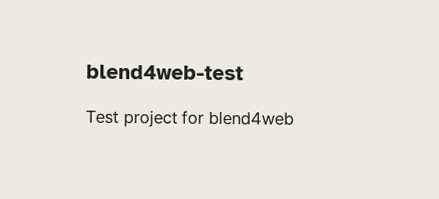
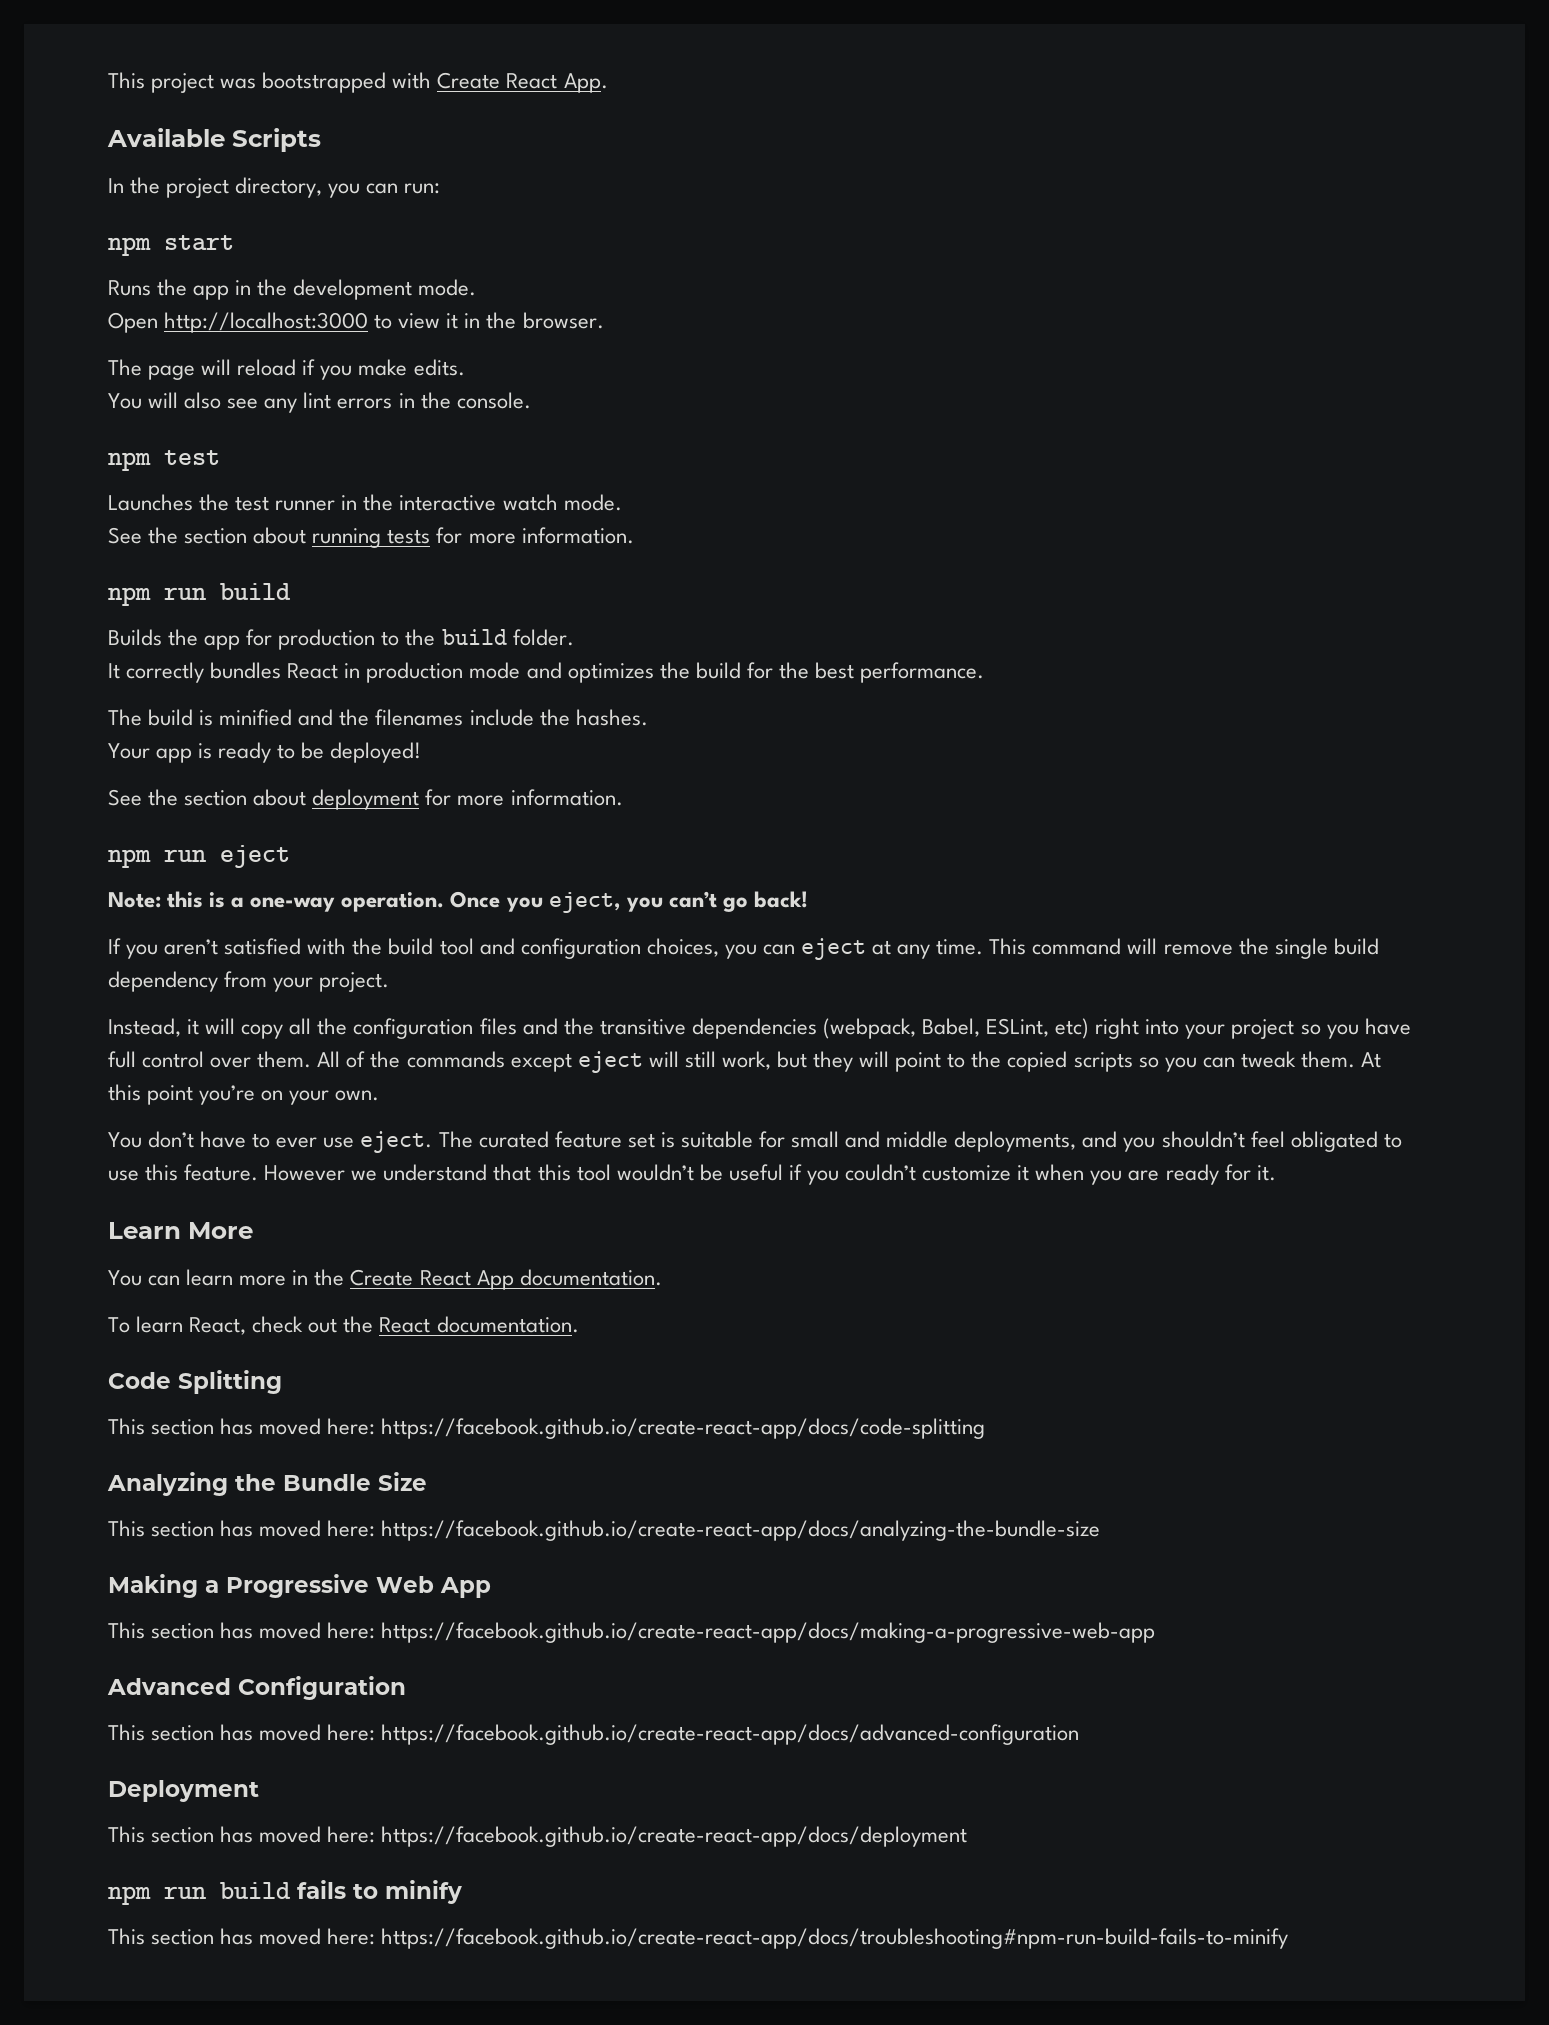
- blend4web-test
- Test project for blend4web
+ This project was bootstrapped with Create React App.
+ Available Scripts
+ In the project directory, you can run:
+ npm start
+ Runs the app in the development mode.
+ Open http://localhost:3000 to view it in the browser.
+ The page will reload if you make edits.
+ You will also see any lint errors in the console.
+ npm test
+ Launches the test runner in the interactive watch mode.
+ See the section about running tests for more information.
+ npm run build
+ Builds the app for production to the build folder.
+ It correctly bundles React in production mode and optimizes the build for the best performance.
+ The build is minified and the filenames include the hashes.
+ Your app is ready to be deployed!
+ See the section about deployment for more information.
+ npm run eject
+ Note: this is a one-way operation. Once you eject, you can’t go back!
+ If you aren’t satisfied with the build tool and configuration choices, you can eject at any time. This command will remove the single build dependency from your project.
+ Instead, it will copy all the configuration files and the transitive dependencies (webpack, Babel, ESLint, etc) right into your project so you have full control over them. All of the commands except eject will still work, but they will point to the copied scripts so you can tweak them. At this point you’re on your own.
+ You don’t have to ever use eject. The curated feature set is suitable for small and middle deployments, and you shouldn’t feel obligated to use this feature. However we understand that this tool wouldn’t be useful if you couldn’t customize it when you are ready for it.
+ Learn More
+ You can learn more in the Create React App documentation.
+ To learn React, check out the React documentation.
+ Code Splitting
+ This section has moved here: https://facebook.github.io/create-react-app/docs/code-splitting
+ Analyzing the Bundle Size
+ This section has moved here: https://facebook.github.io/create-react-app/docs/analyzing-the-bundle-size
+ Making a Progressive Web App
+ This section has moved here: https://facebook.github.io/create-react-app/docs/making-a-progressive-web-app
+ Advanced Configuration
+ This section has moved here: https://facebook.github.io/create-react-app/docs/advanced-configuration
+ Deployment
+ This section has moved here: https://facebook.github.io/create-react-app/docs/deployment
+ npm run build fails to minify
+ This section has moved here: https://facebook.github.io/create-react-app/docs/troubleshooting#npm-run-build-fails-to-minify

